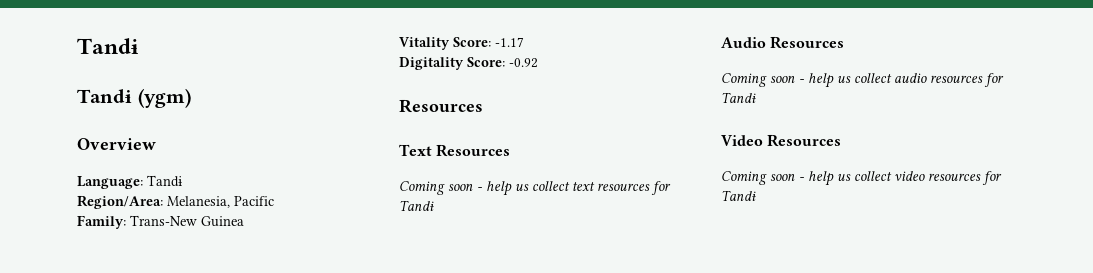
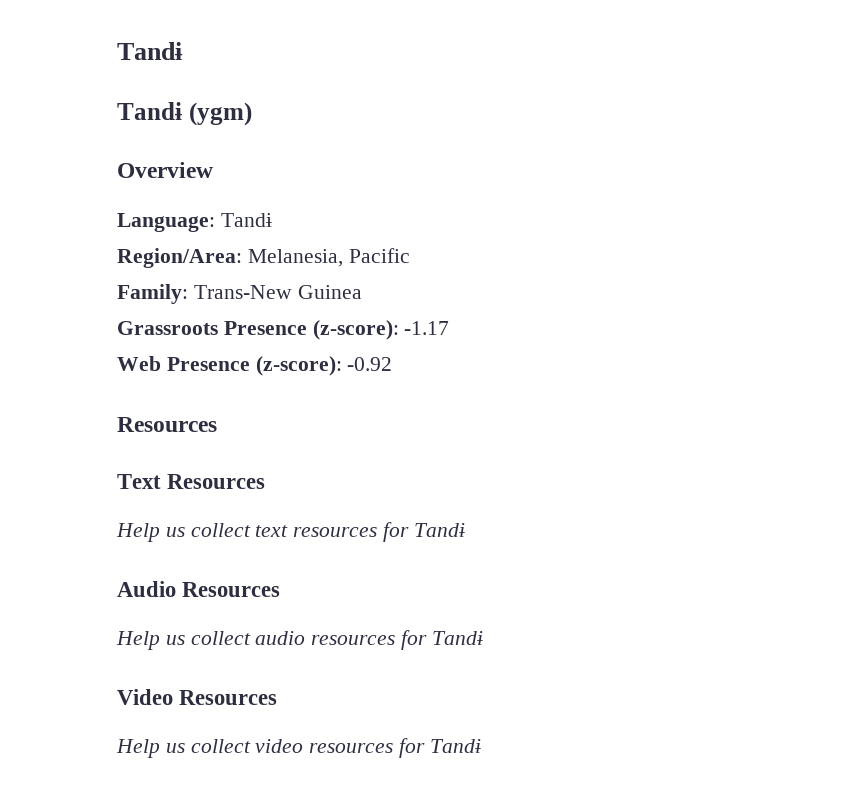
- Vitality Score: -1.17
- Digitality Score: -0.92
+ Grassroots Presence (z-score): -1.17
+ Web Presence (z-score): -0.92
- Coming soon - help us collect text resources for Tandɨ
+ Help us collect text resources for Tandɨ
- Coming soon - help us collect audio resources for Tandɨ
+ Help us collect audio resources for Tandɨ
- Coming soon - help us collect video resources for Tandɨ
+ Help us collect video resources for Tandɨ

